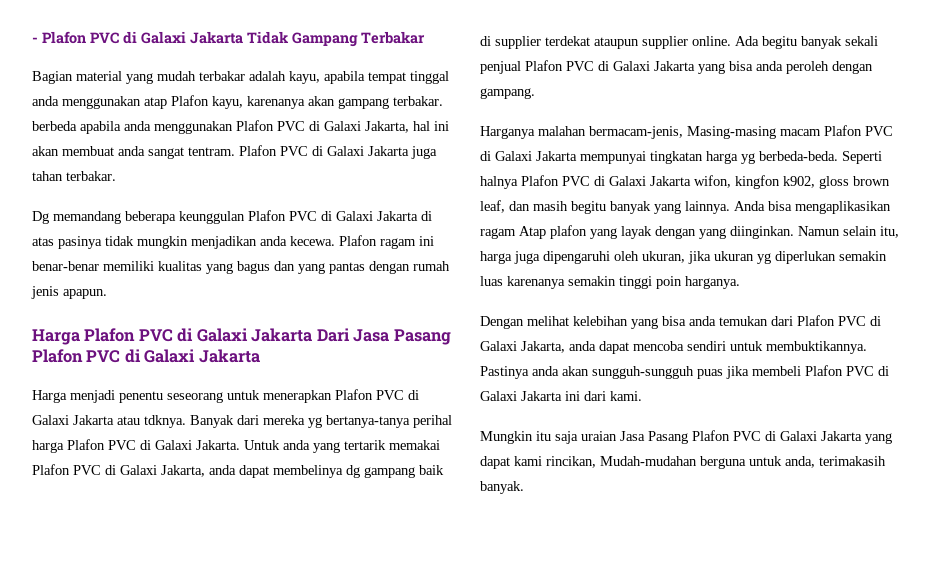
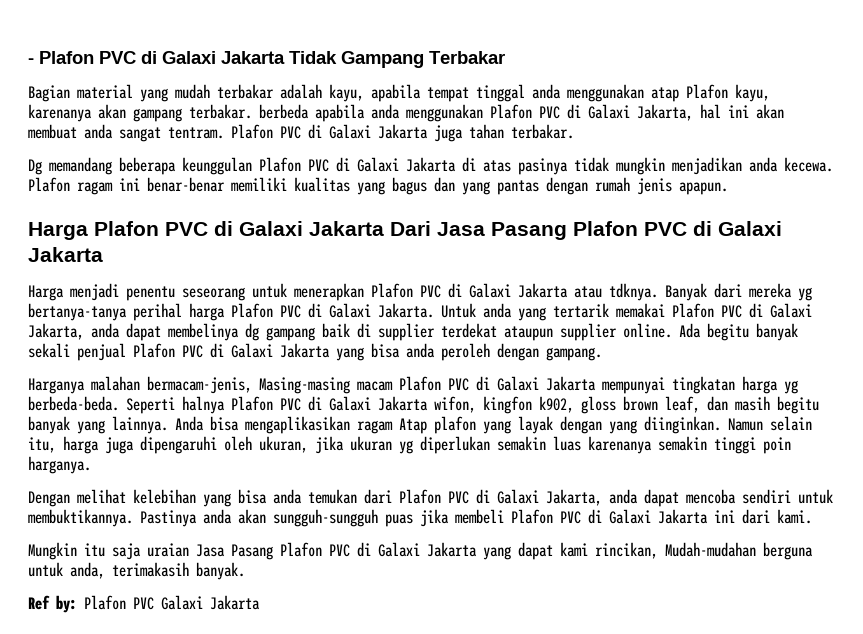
+ Ref by: Plafon PVC Galaxi Jakarta

